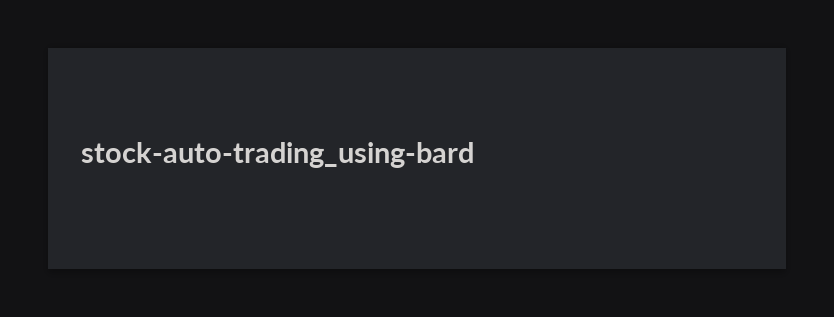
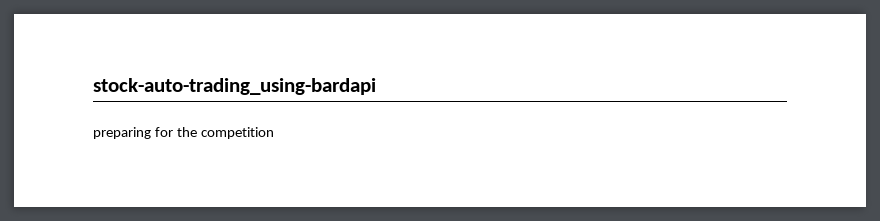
- stock-auto-trading_using-bard
+ stock-auto-trading_using-bardapi
+ preparing for the competition

